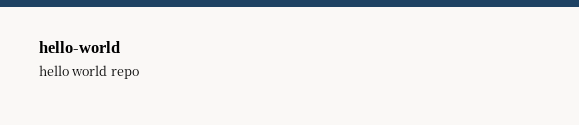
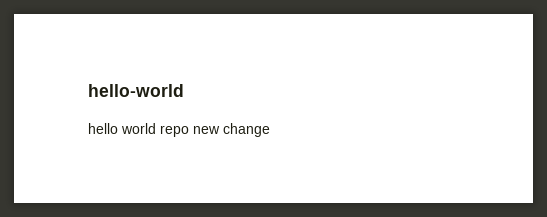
- hello world repo
+ hello world repo new change

